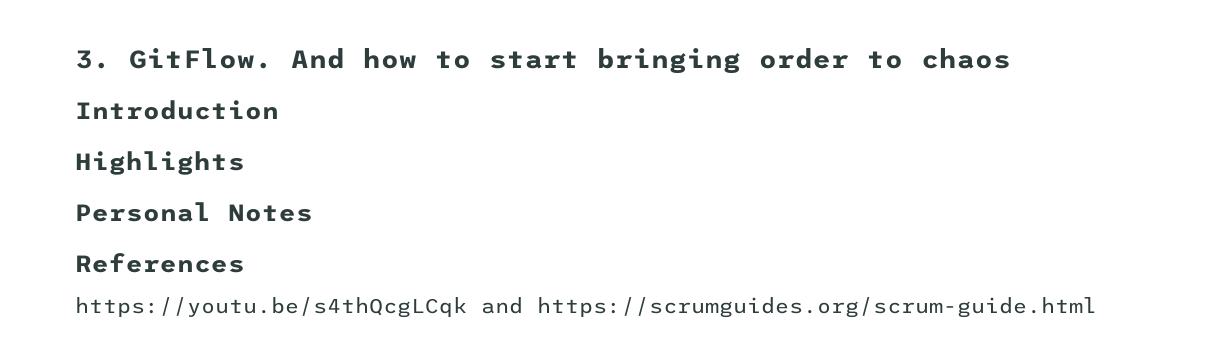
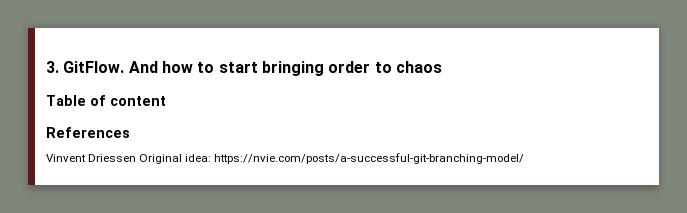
- Introduction
- Highlights
- Personal Notes
+ Table of content
  References
- https://youtu.be/s4thQcgLCqk and https://scrumguides.org/scrum-guide.html
+ Vinvent Driessen Original idea: https://nvie.com/posts/a-successful-git-branching-model/

